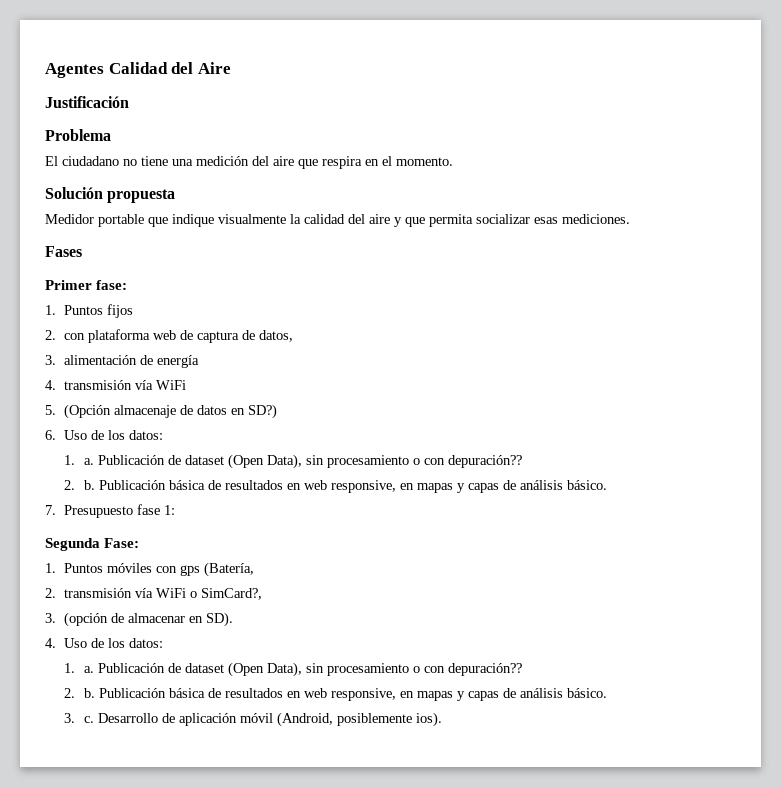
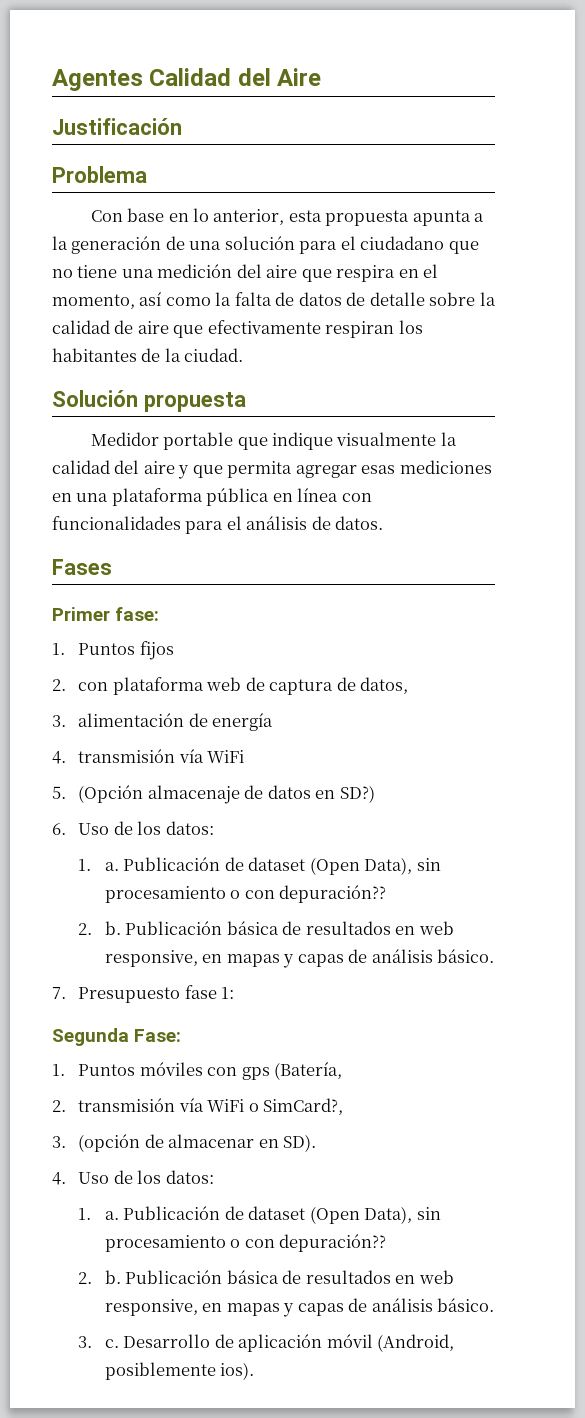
- El ciudadano no tiene una medición del aire que respira en el momento.
+ Con base en lo anterior, esta propuesta apunta a la generación de una solución para el ciudadano que no tiene una medición del aire que respira en el momento, así como la falta de datos de detalle sobre la calidad de aire que efectivamente respiran los habitantes de la ciudad.
- Medidor portable que indique visualmente la calidad del aire y que permita socializar esas mediciones.
+ Medidor portable que indique visualmente la calidad del aire y que permita agregar esas mediciones en una plataforma pública en línea con funcionalidades para el análisis de datos.

